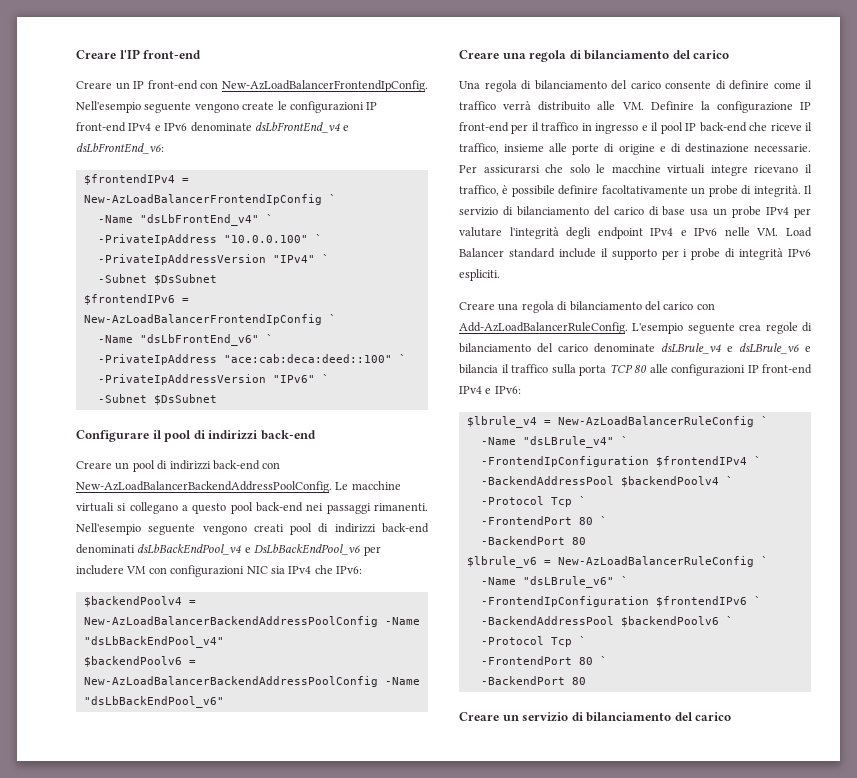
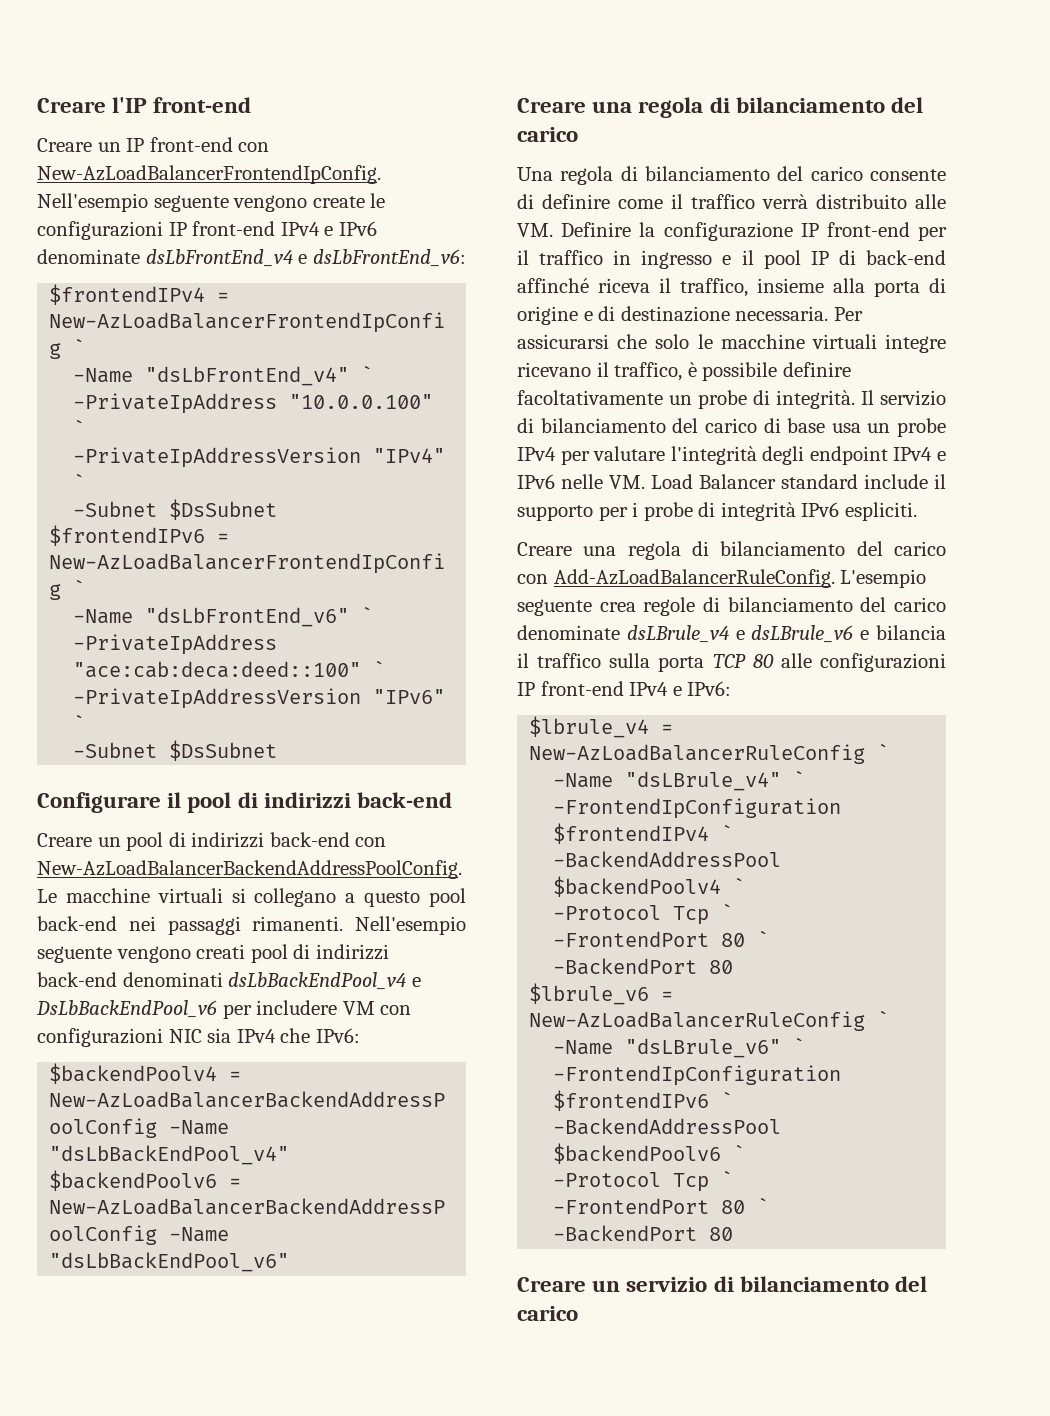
- Una regola di bilanciamento del carico consente di definire come il traffico verrà distribuito alle VM. Definire la configurazione IP front-end per il traffico in ingresso e il pool IP back-end che riceve il traffico, insieme alle porte di origine e di destinazione necessarie.
+ Una regola di bilanciamento del carico consente di definire come il traffico verrà distribuito alle VM. Definire la configurazione IP front-end per il traffico in ingresso e il pool IP di back-end affinché riceva il traffico, insieme alla porta di origine e di destinazione necessaria.

